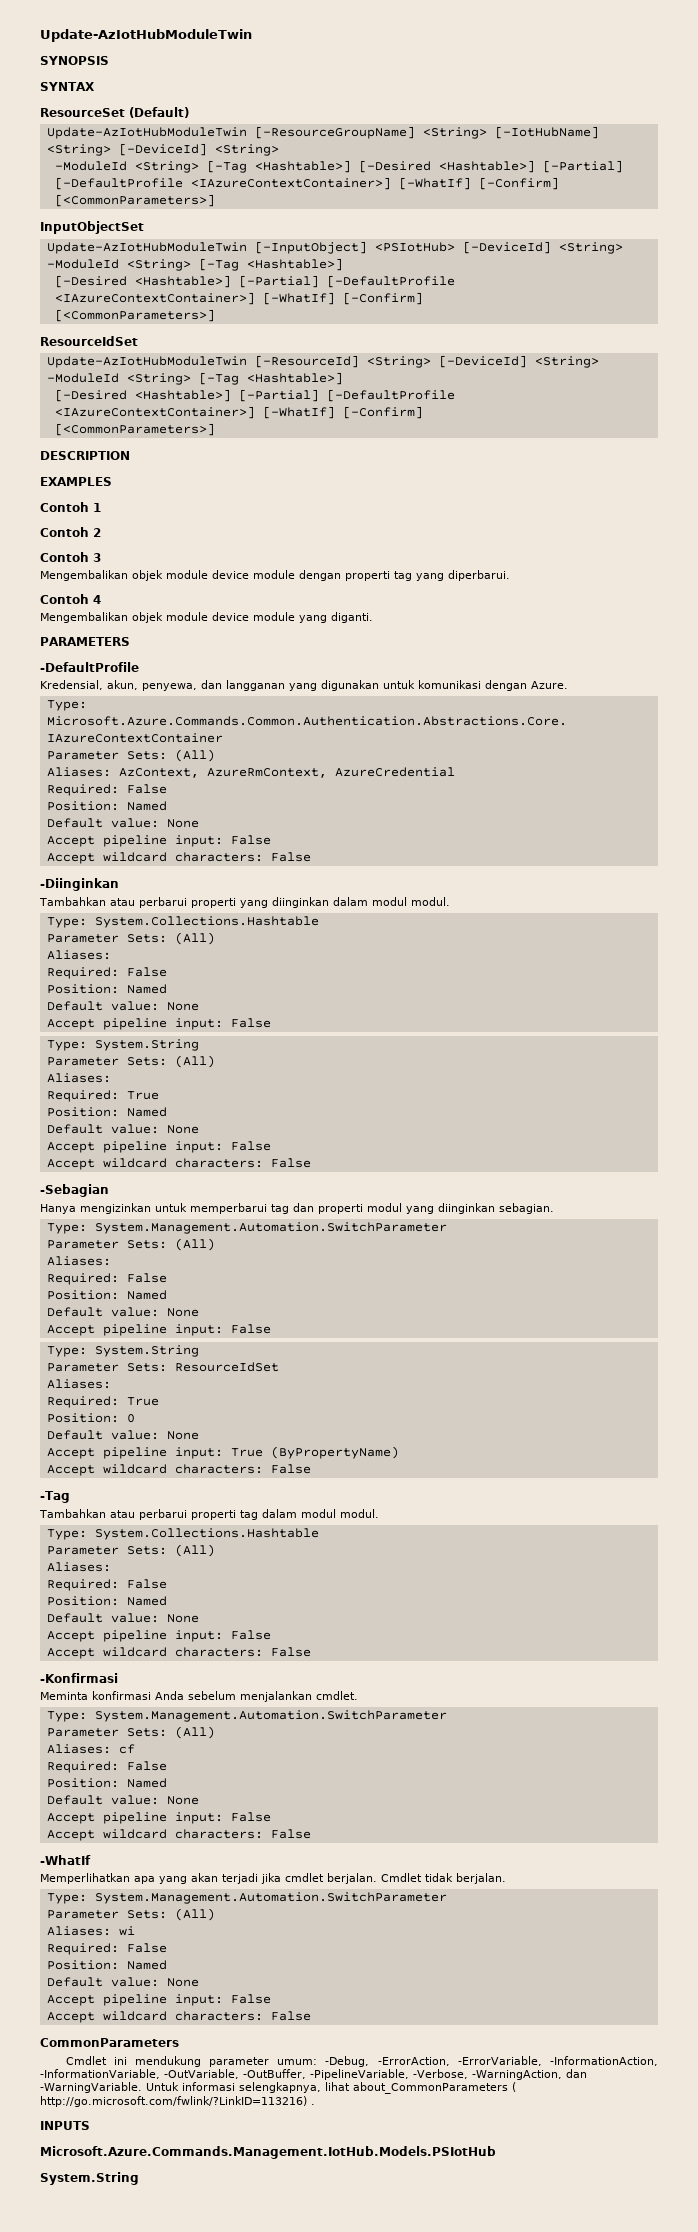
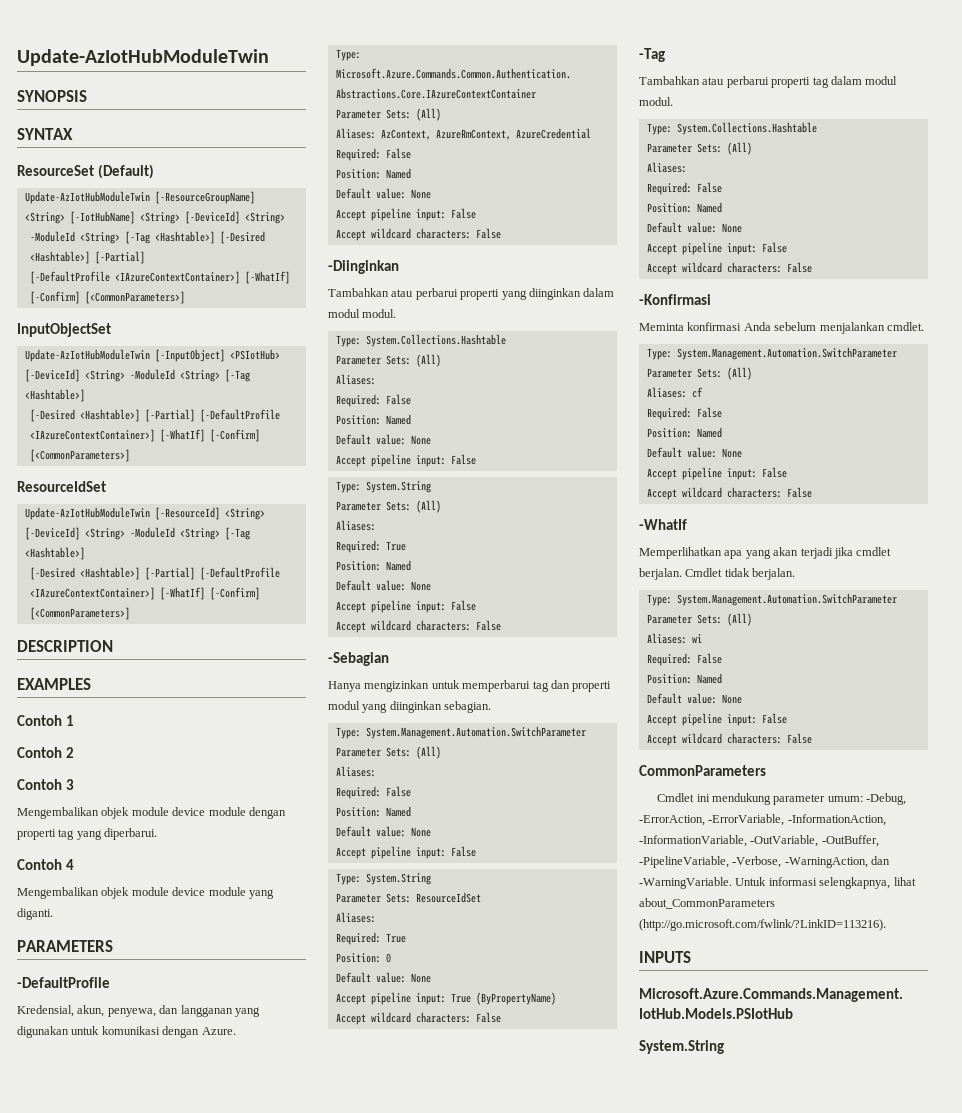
- Untuk informasi selengkapnya, lihat about_CommonParameters ( http://go.microsoft.com/fwlink/?LinkID=113216) .
+ Untuk informasi selengkapnya, lihat about_CommonParameters (http://go.microsoft.com/fwlink/?LinkID=113216).

